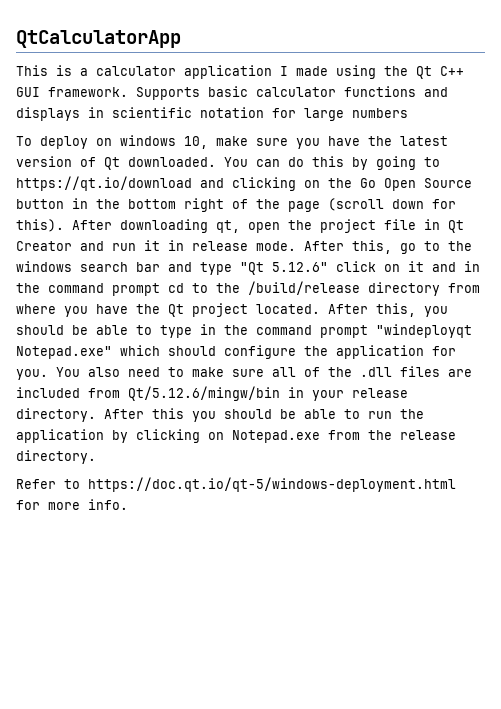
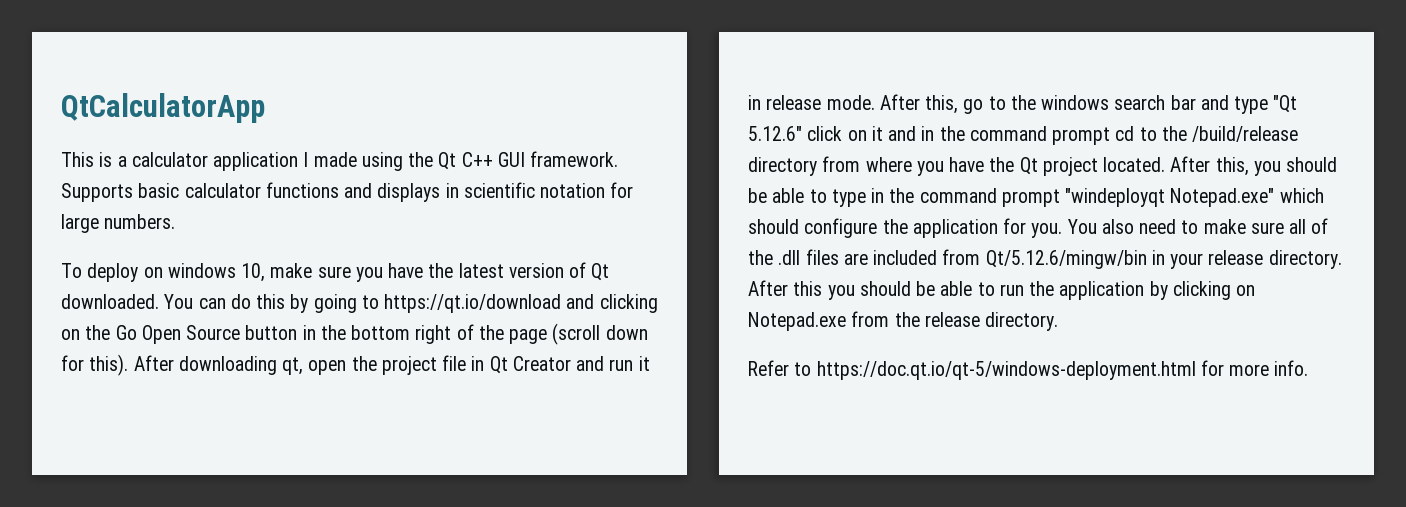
- Supports basic calculator functions and displays in scientific notation for large numbers
+ Supports basic calculator functions and displays in scientific notation for large numbers.

